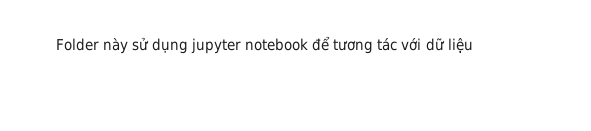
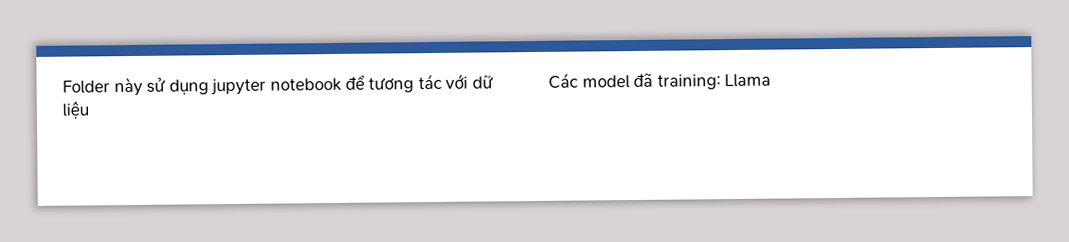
+ Các model đã training: Llama

